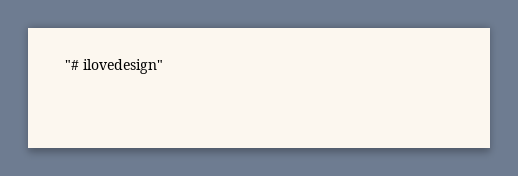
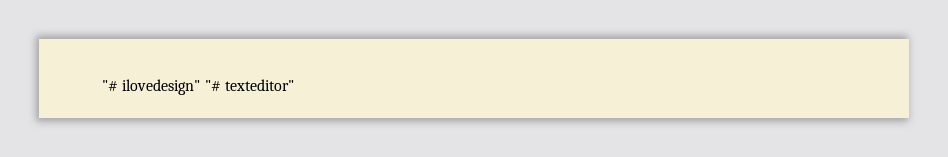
- "# ilovedesign"
+ "# ilovedesign" "# texteditor"

